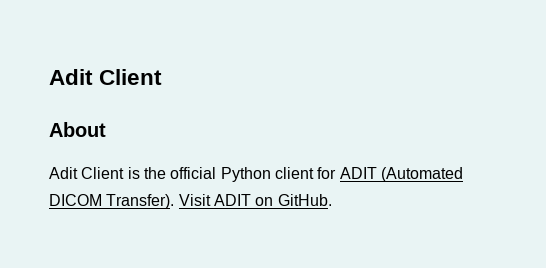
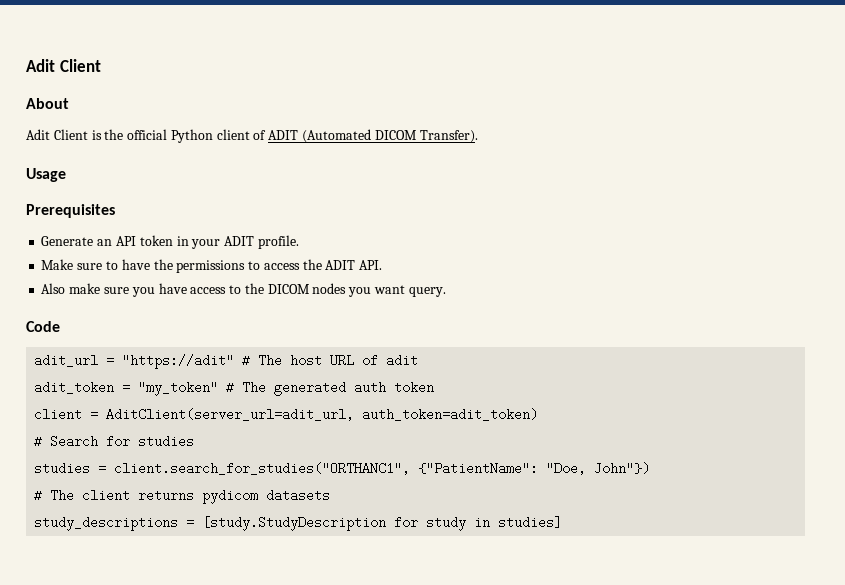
- Adit Client is the official Python client for ADIT (Automated DICOM Transfer). Visit ADIT on GitHub.
+ Adit Client is the official Python client of ADIT (Automated DICOM Transfer).
+ Usage
+ Prerequisites
+ Generate an API token in your ADIT profile.
+ Make sure to have the permissions to access the ADIT API.
+ Also make sure you have access to the DICOM nodes you want query.
+ Code
+ adit_url = "https://adit" # The host URL of adit
+ adit_token = "my_token" # The generated auth token
+ client = AditClient(server_url=adit_url, auth_token=adit_token)
+ # Search for studies
+ studies = client.search_for_studies("ORTHANC1", {"PatientName": "Doe, John"})
+ # The client returns pydicom datasets
+ study_descriptions = [study.StudyDescription for study in studies]

